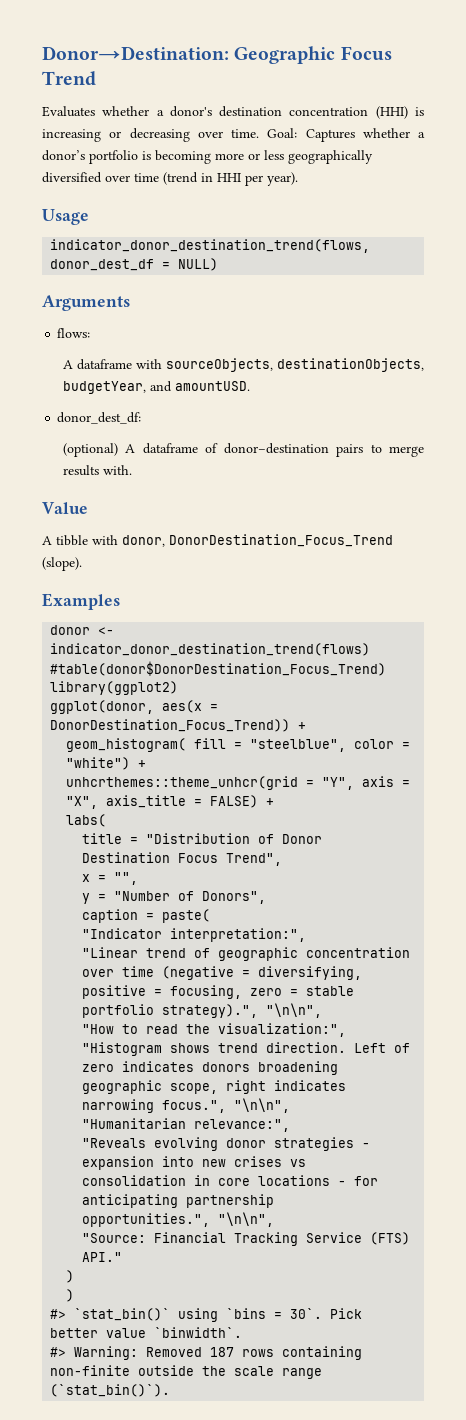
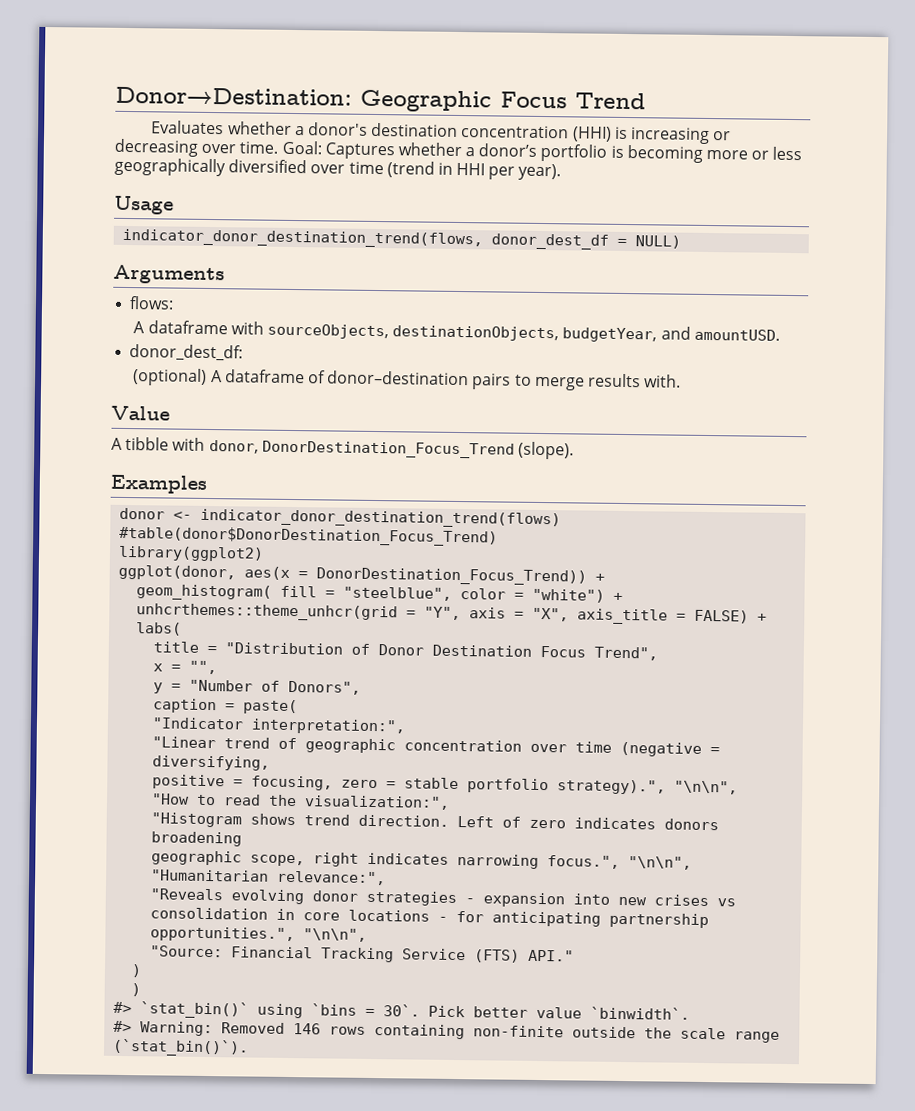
- #> Warning: Removed 187 rows containing non-finite outside the scale range (`stat_bin()`).
+ #> Warning: Removed 146 rows containing non-finite outside the scale range (`stat_bin()`).

